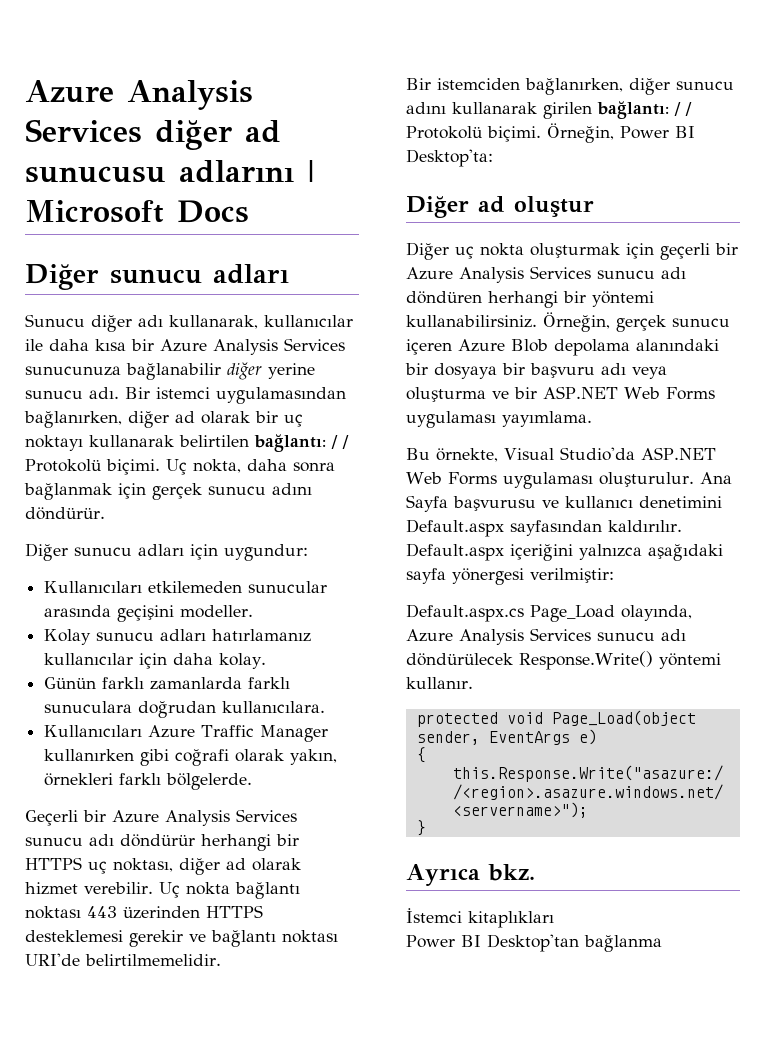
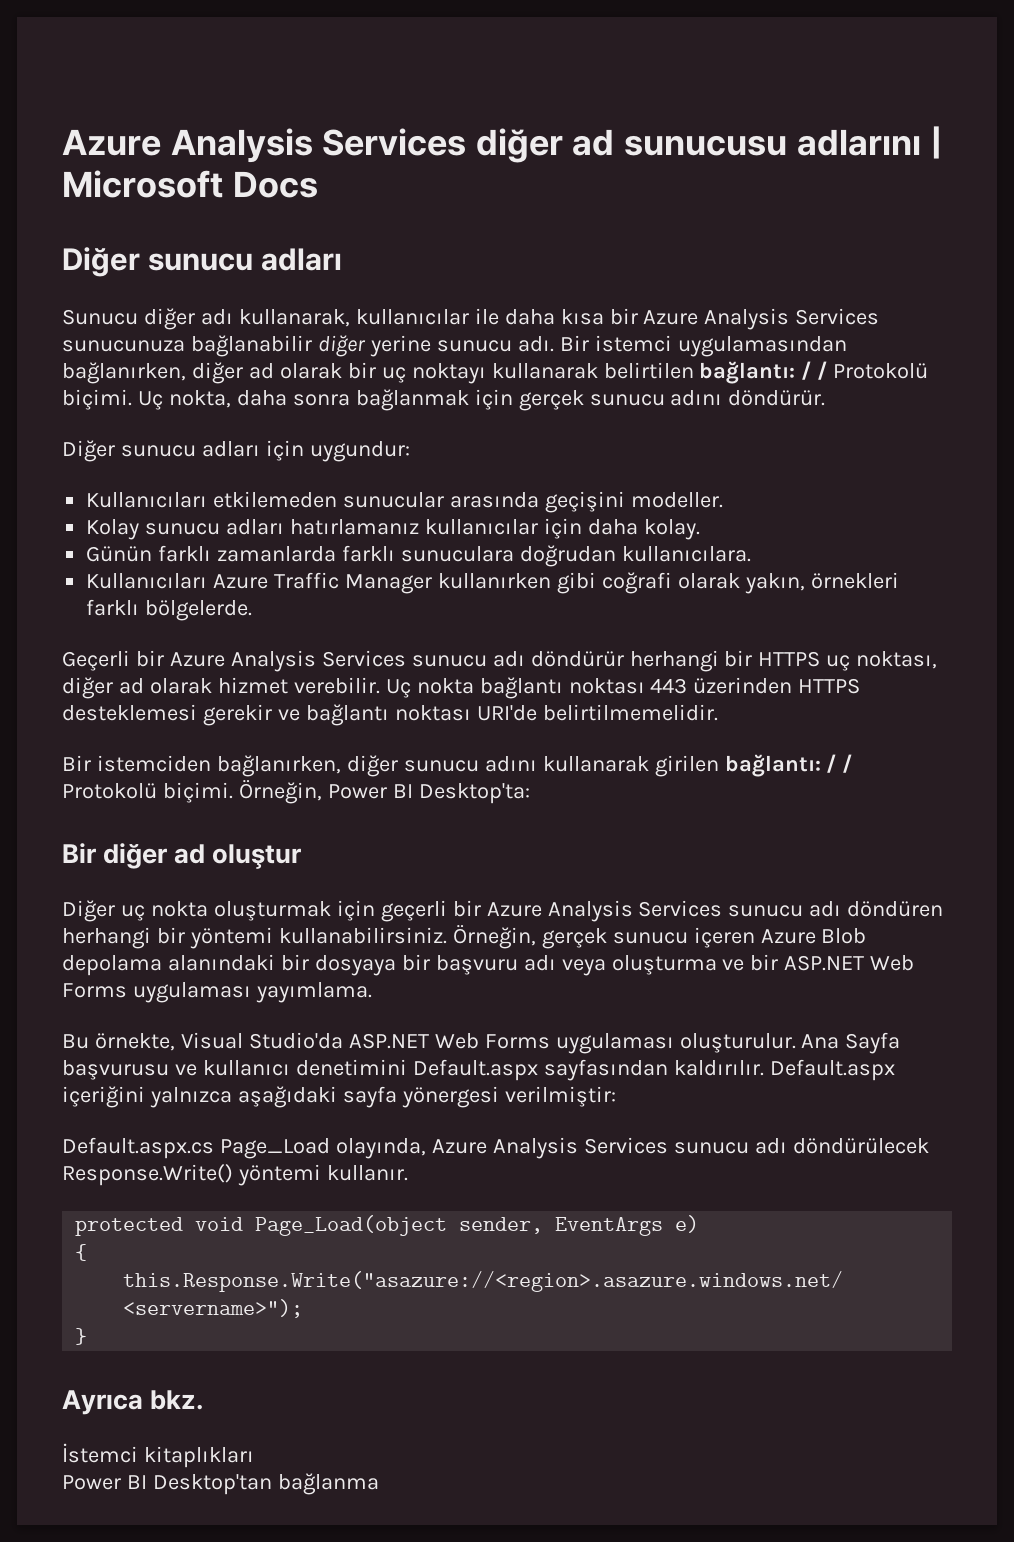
- Diğer ad oluştur
+ Bir diğer ad oluştur

